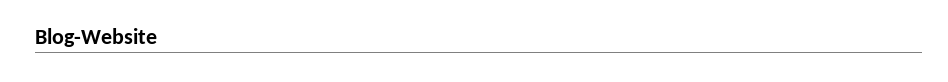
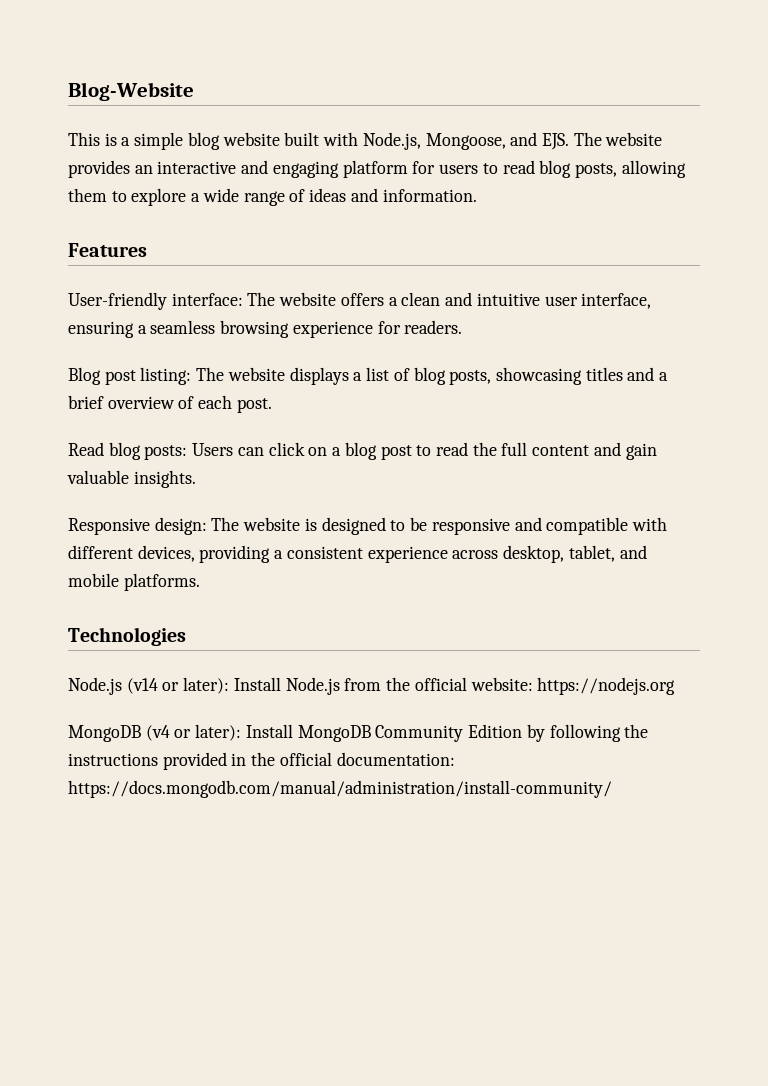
+ This is a simple blog website built with Node.js, Mongoose, and EJS. The website provides an interactive and engaging platform for users to read blog posts, allowing them to explore a wide range of ideas and information.
+ Features
+ User-friendly interface: The website offers a clean and intuitive user interface, ensuring a seamless browsing experience for readers.
+ Blog post listing: The website displays a list of blog posts, showcasing titles and a brief overview of each post.
+ Read blog posts: Users can click on a blog post to read the full content and gain valuable insights.
+ Responsive design: The website is designed to be responsive and compatible with different devices, providing a consistent experience across desktop, tablet, and mobile platforms.
+ Technologies
+ Node.js (v14 or later): Install Node.js from the official website: https://nodejs.org
+ MongoDB (v4 or later): Install MongoDB Community Edition by following the instructions provided in the official documentation: https://docs.mongodb.com/manual/administration/install-community/

